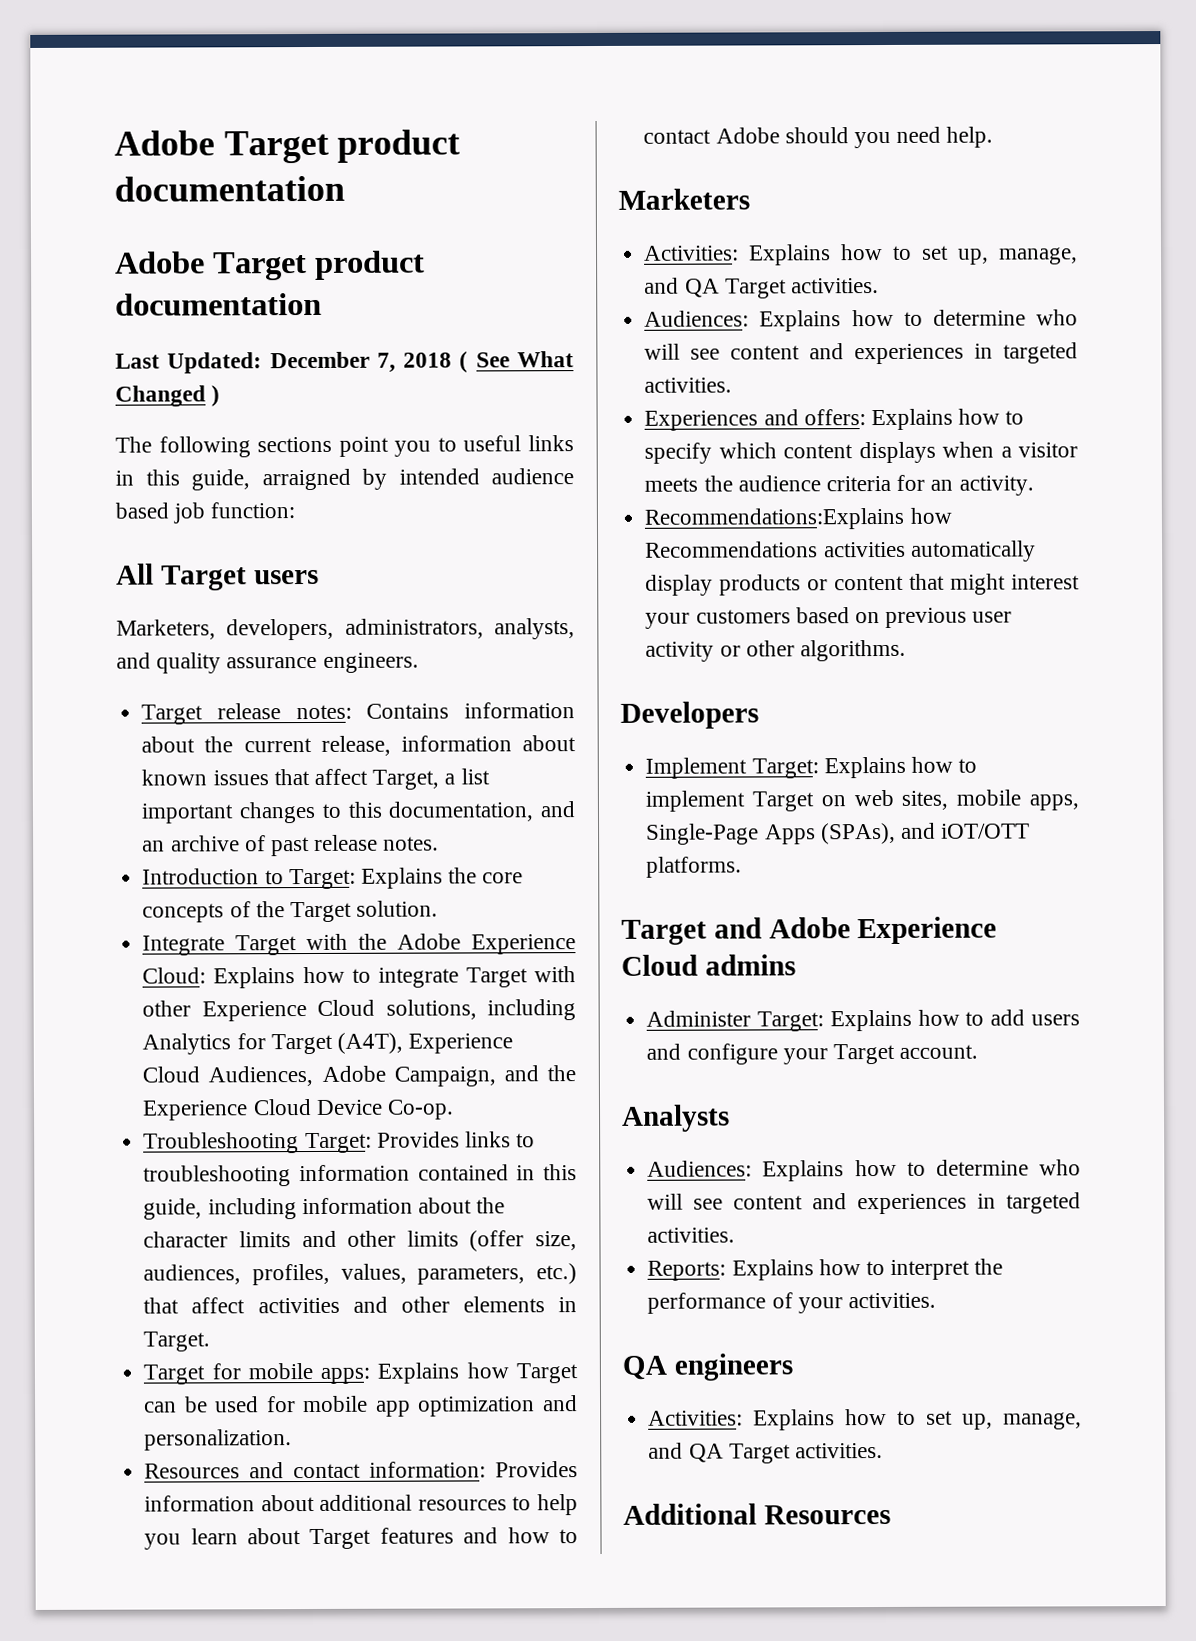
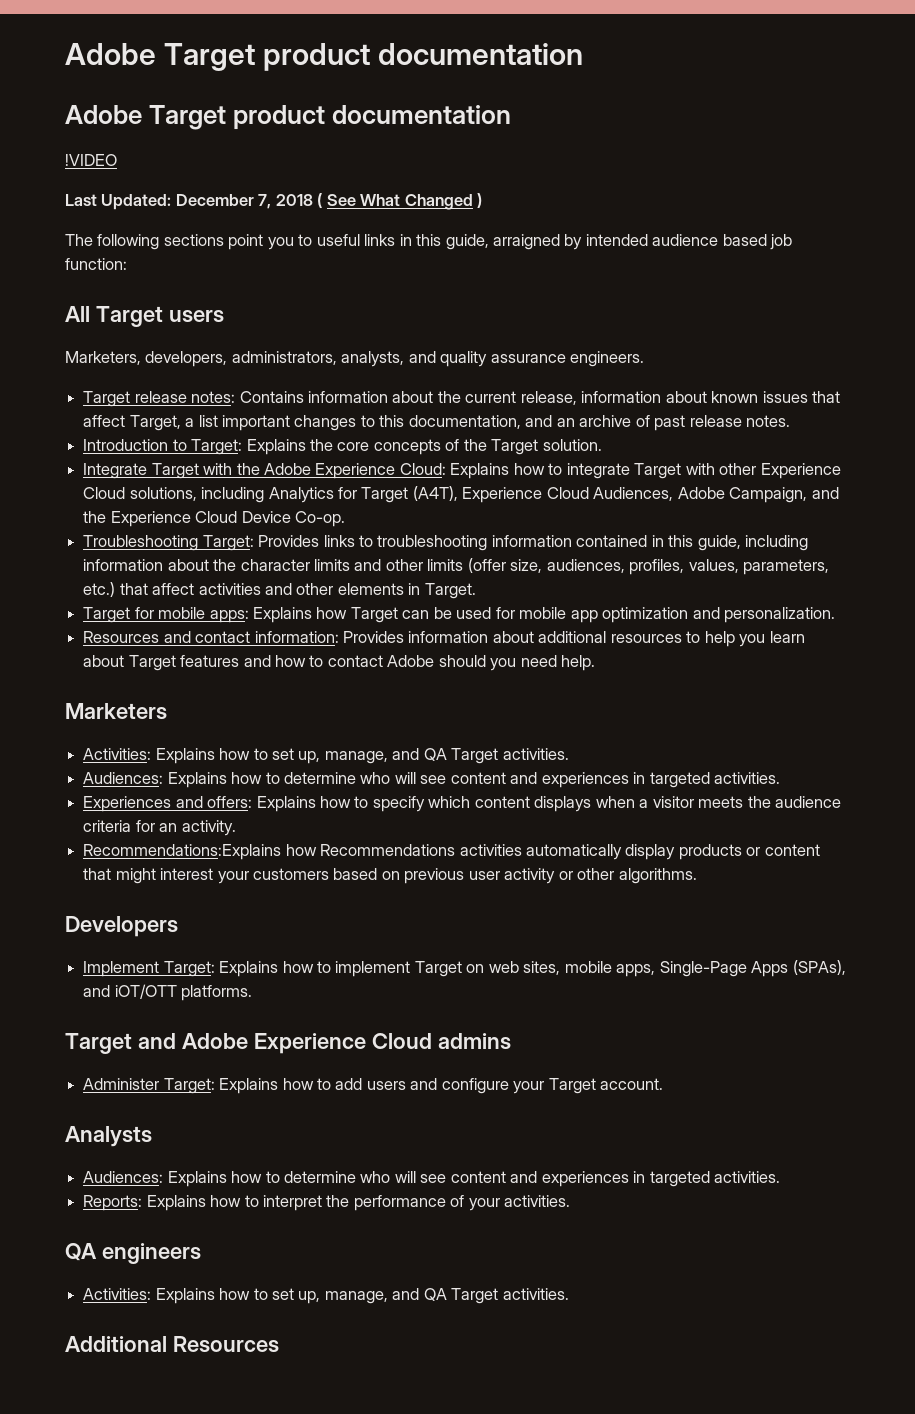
+ !VIDEO

